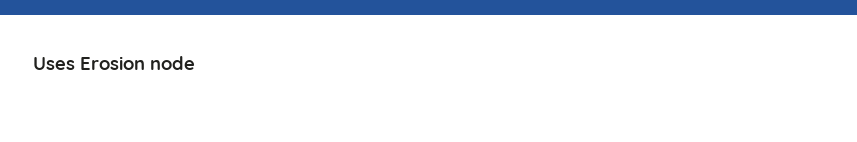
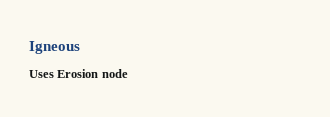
+ Igneous

